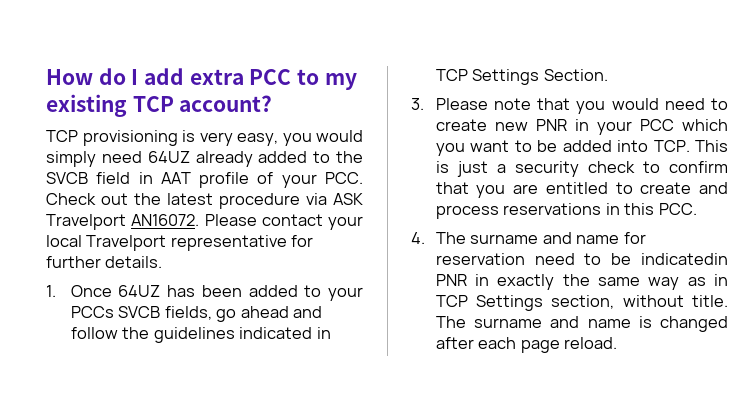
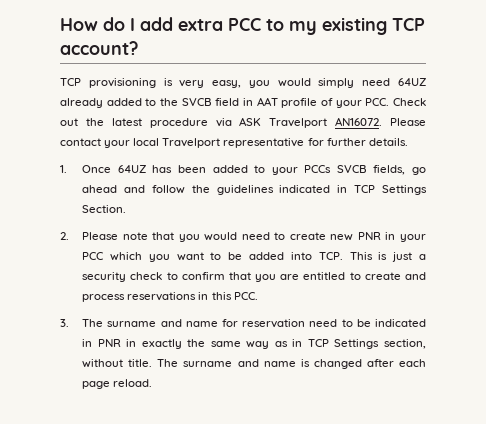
- 3. Please note that you would need to create new PNR in your PCC which you want to be added into TCP. This is just a security check to confirm that you are entitled to create and process reservations in this PCC.
+ 2. Please note that you would need to create new PNR in your PCC which you want to be added into TCP. This is just a security check to confirm that you are entitled to create and process reservations in this PCC.
- 4. The surname and name for reservation need to be indicatedin PNR in exactly the same way as in TCP Settings section, without title.
+ 3. The surname and name for reservation need to be indicated in PNR in exactly the same way as in TCP Settings section, without title.

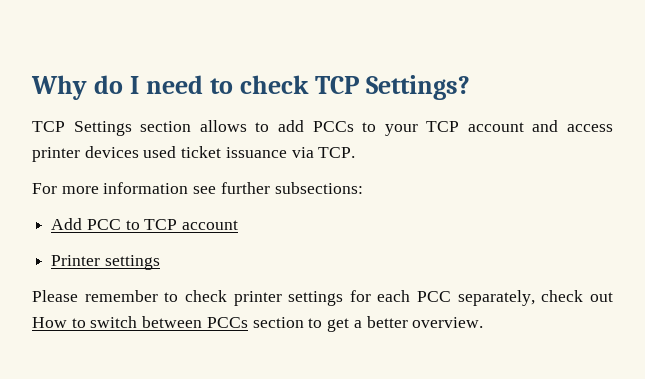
- How do I add extra PCC to my existing TCP account?
- TCP provisioning is very easy, you would simply need 64UZ already added to the SVCB field in AAT profile of your PCC. Check out the latest procedure via ASK Travelport AN16072. Please contact your local Travelport representative for further details.
- 1. Once 64UZ has been added to your PCCs SVCB fields, go ahead and follow the guidelines indicated in TCP Settings Section.
- 2. Please note that you would need to create new PNR in your PCC which you want to be added into TCP. This is just a security check to confirm that you are entitled to create and process reservations in this PCC.
- 3. The surname and name for reservation need to be indicated in PNR in exactly the same way as in TCP Settings section, without title. The surname and name is changed after each page reload.
+ Why do I need to check TCP Settings?
+ TCP Settings section allows to add PCCs to your TCP account and access printer devices used ticket issuance via TCP.
+ For more information see further subsections:
+ Add PCC to TCP account
+ Printer settings
+ Please remember to check printer settings for each PCC separately, check out How to switch between PCCs section to get a better overview.

